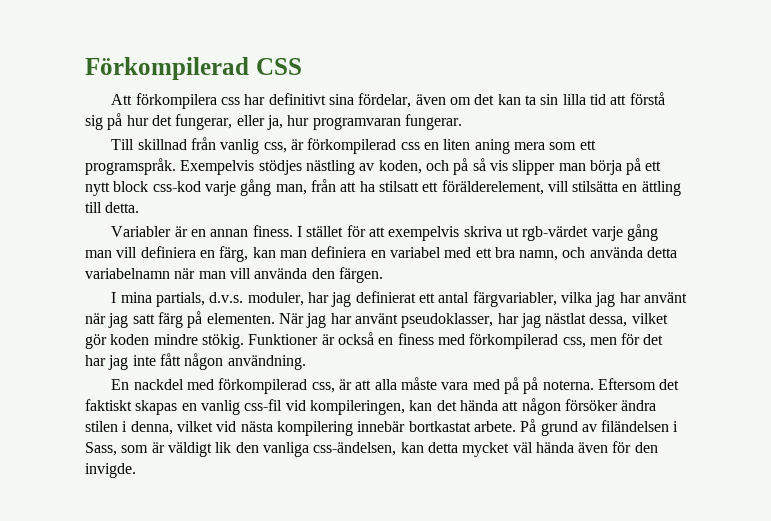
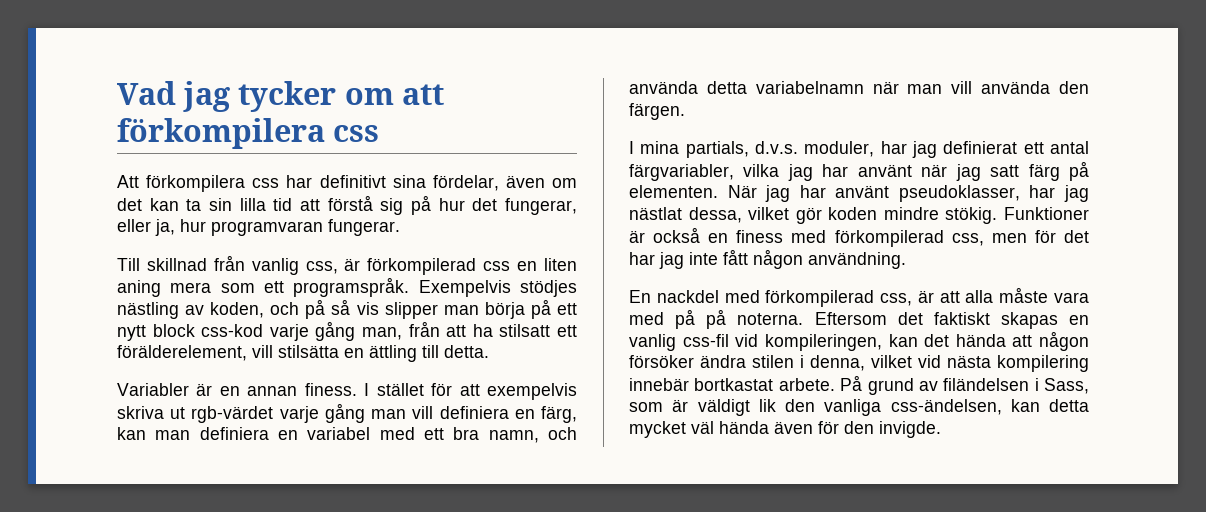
- Förkompilerad CSS
+ Vad jag tycker om att förkompilera css

